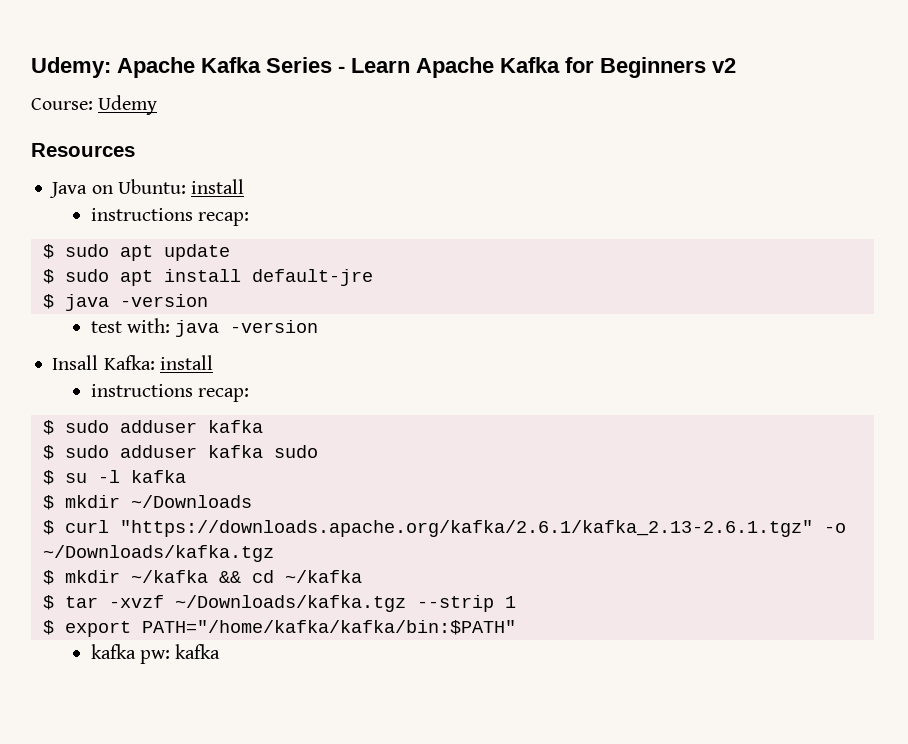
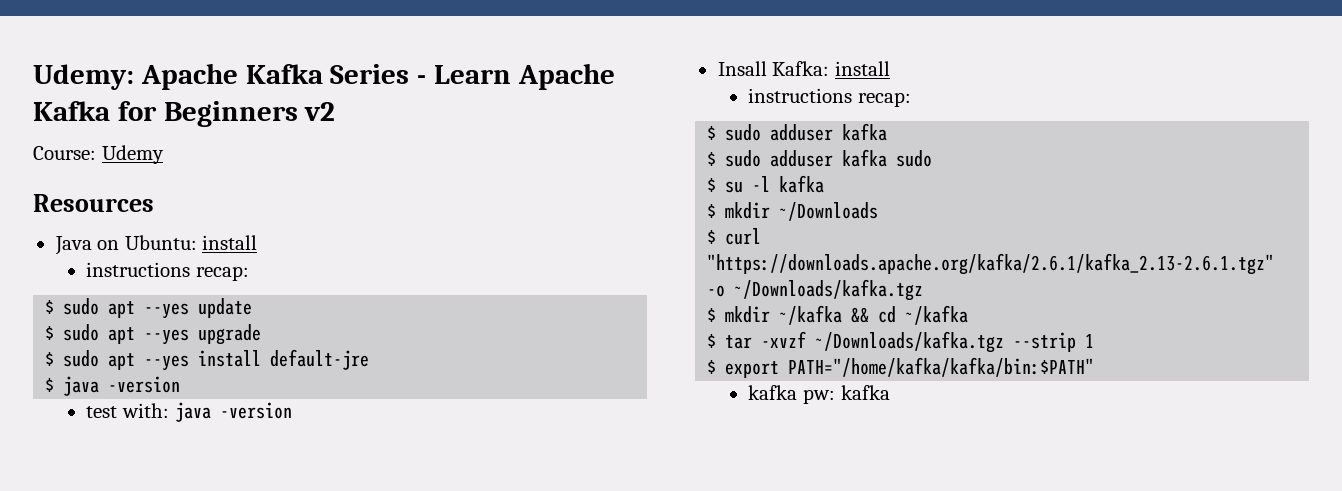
- $ sudo apt update
+ $ sudo apt --yes update
- $ sudo apt install default-jre
+ $ sudo apt --yes upgrade
+ $ sudo apt --yes install default-jre

